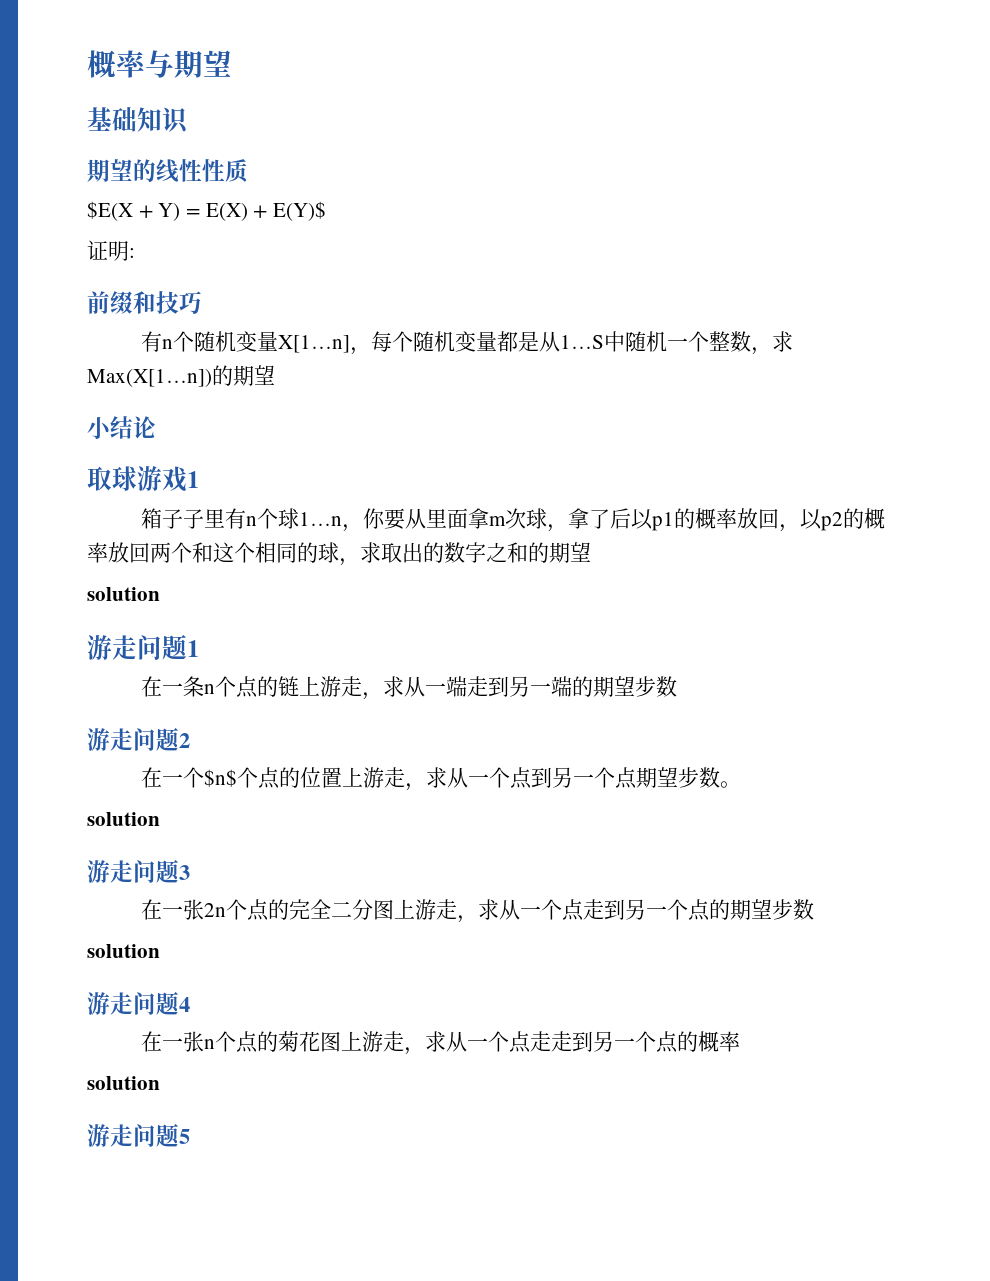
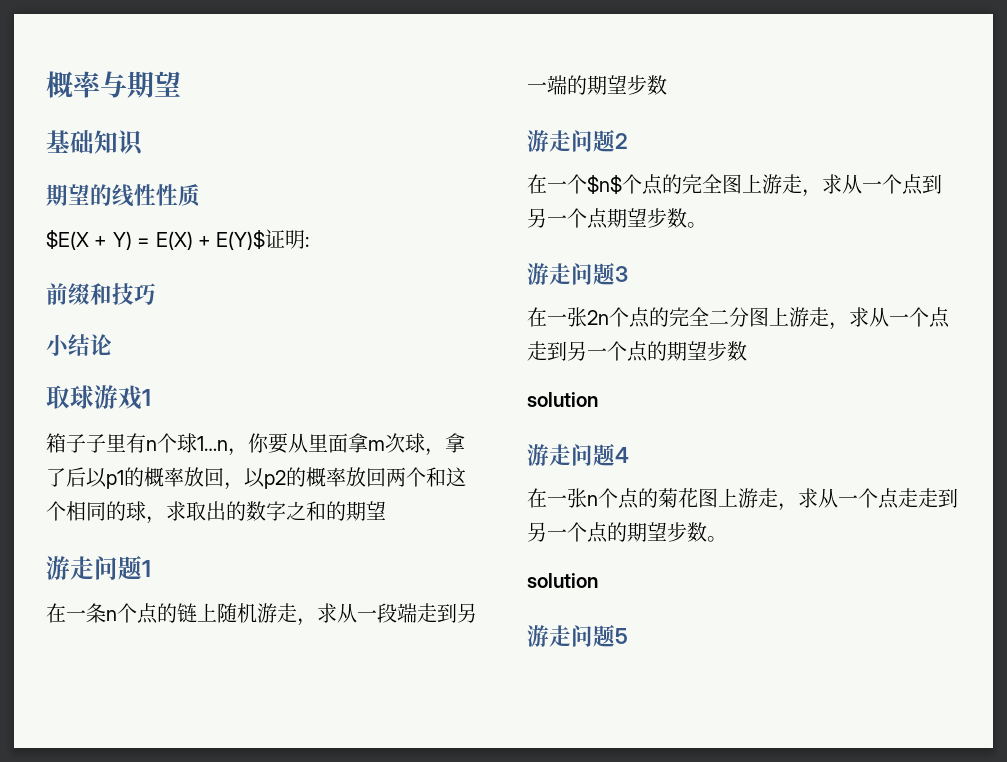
- $E(X + Y) = E(X) + E(Y)$
- 证明:
+ $E(X + Y) = E(X) + E(Y)$证明:
- 有n个随机变量X[1…n]，每个随机变量都是从1…S中随机一个整数，求Max(X[1…n])的期望
  箱⼦子⾥有n个球1…n，你要从⾥面拿m次球，拿了后以p1的概率放回，以p2的概率放回两个和这个相同的球，求取出的数字之和的期望
- solution
- 在一条n个点的链上游走，求从⼀端走到另一端的期望步数
+ 在一条n个点的链上随机游走，求从一段端走到另一端的期望步数
- 在一个$n$个点的位置上游走，求从一个点到另一个点期望步数。
- solution
+ 在一个$n$个点的完全图上游走，求从一个点到另一个点期望步数。
- 在一张n个点的菊花图上游走，求从一个点⾛走到另一个点的概率
+ 在一张n个点的菊花图上游走，求从一个点⾛走到另一个点的期望步数。

